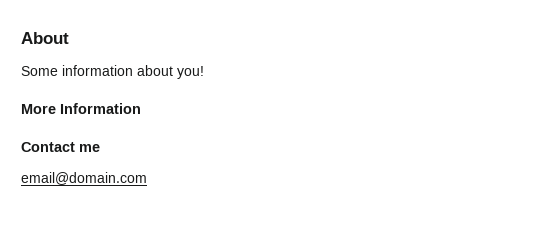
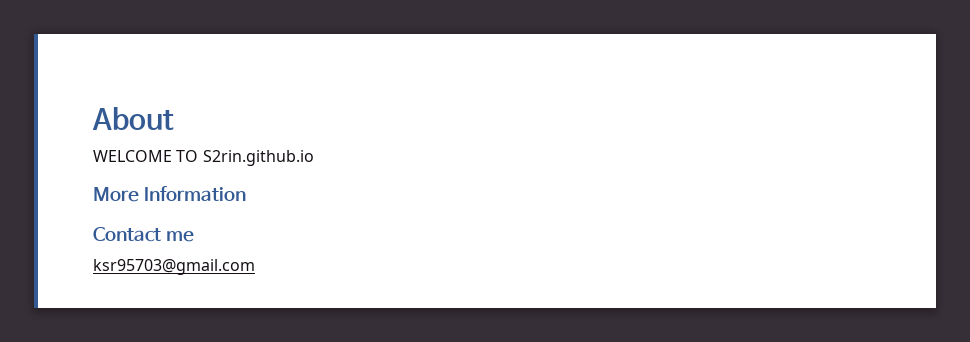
- Some information about you!
+ WELCOME TO S2rin.github.io
- email@domain.com
+ ksr95703@gmail.com

